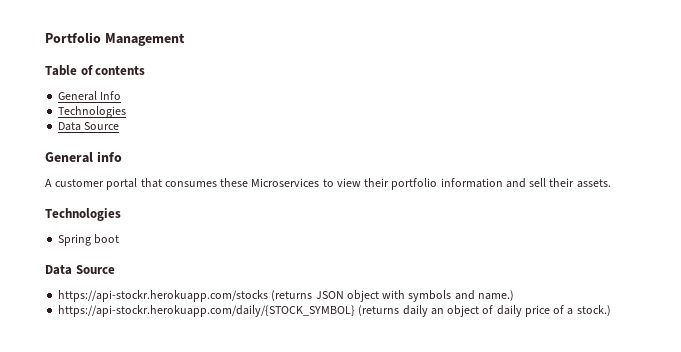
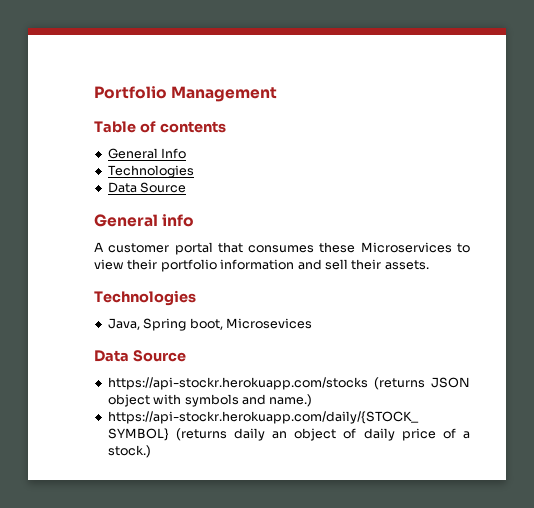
- Spring boot
+ Java, Spring boot, Microsevices

